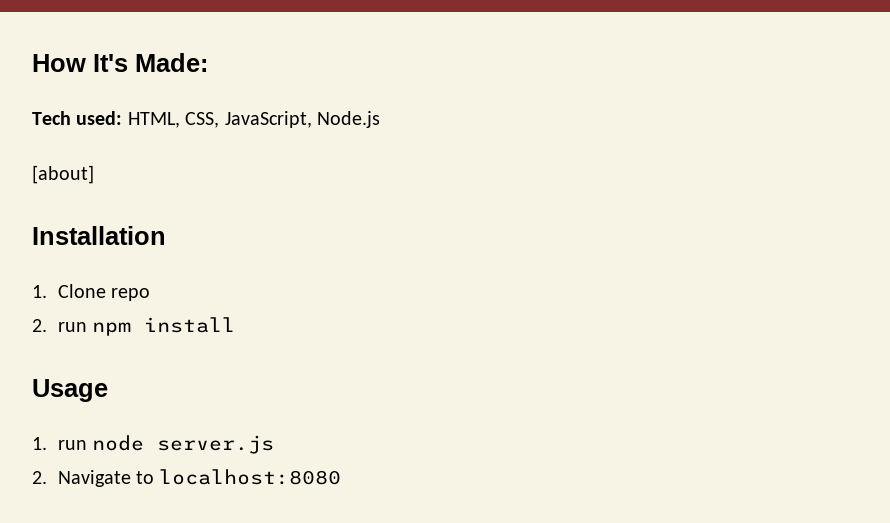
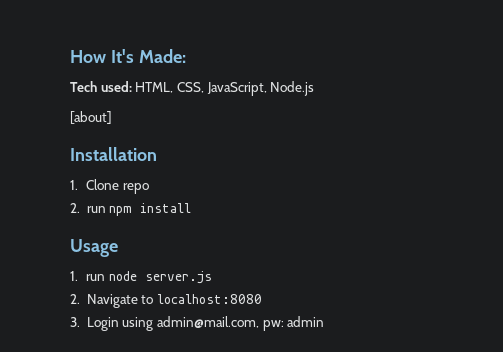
+ 3. Login using admin@mail.com, pw: admin

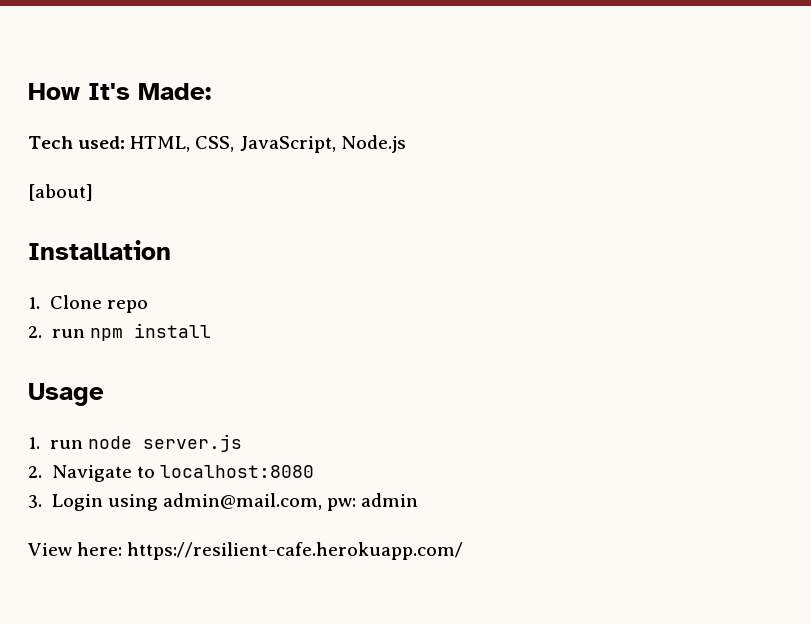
+ View here: https://resilient-cafe.herokuapp.com/

